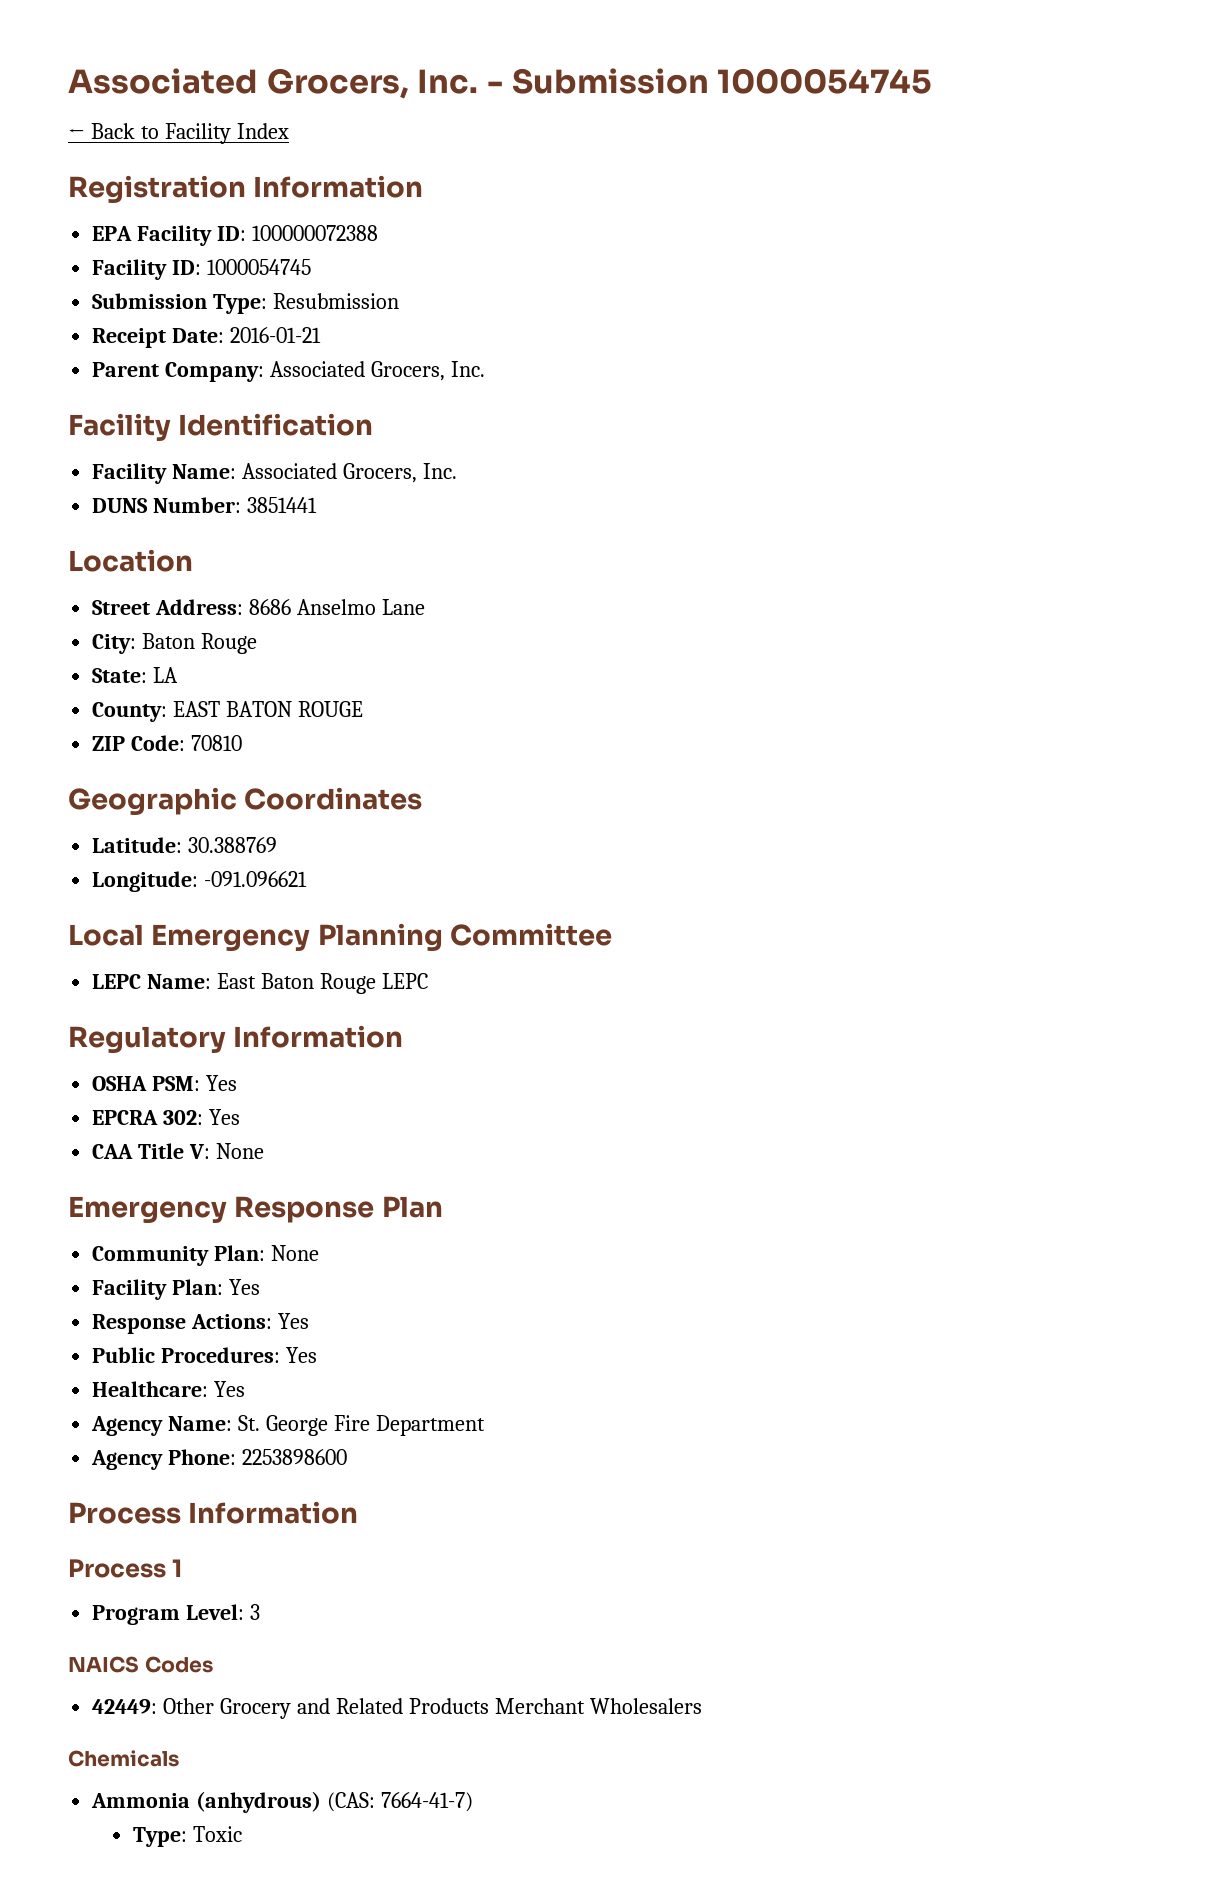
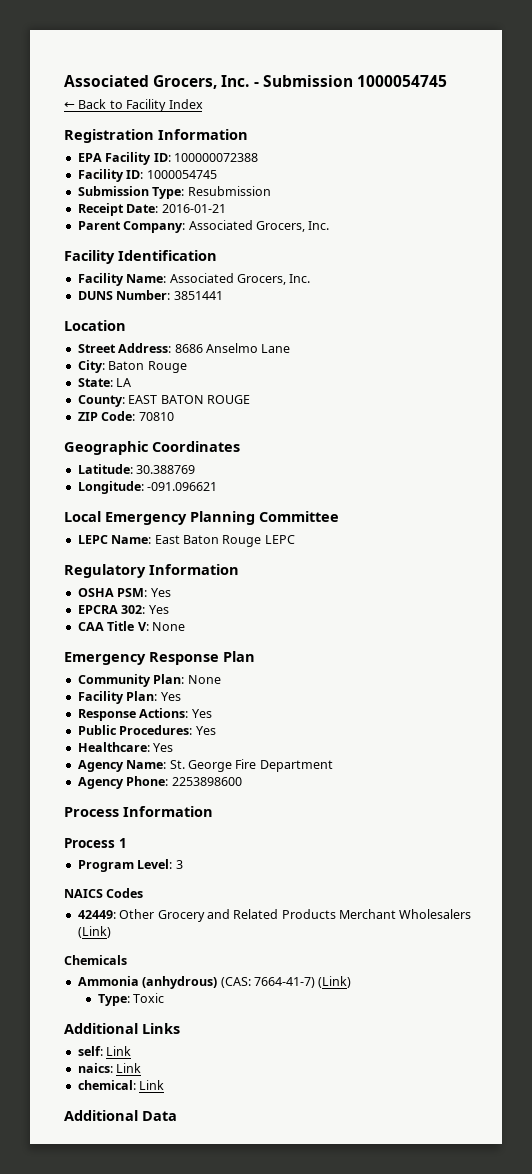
- 42449: Other Grocery and Related Products Merchant Wholesalers
+ 42449: Other Grocery and Related Products Merchant Wholesalers (Link)
- Ammonia (anhydrous) (CAS: 7664-41-7)
+ Ammonia (anhydrous) (CAS: 7664-41-7) (Link)
+ Additional Links
+ self: Link
+ naics: Link
+ chemical: Link
+ Additional Data

